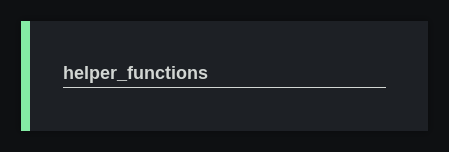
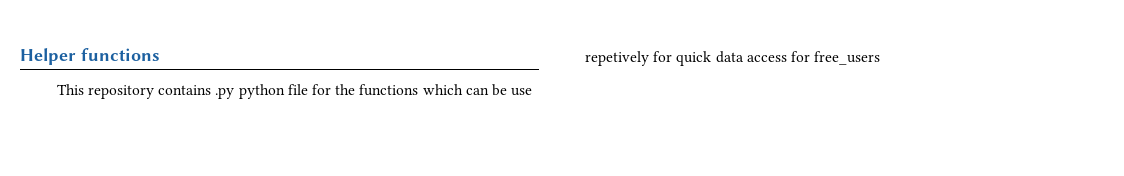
- helper_functions
+ Helper functions
+ This repository contains .py python file for the functions which can be use repetively for quick data access for free_users

